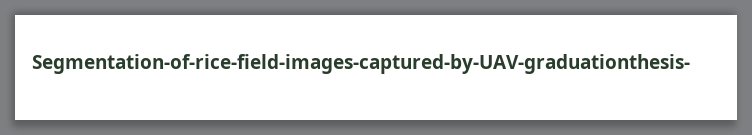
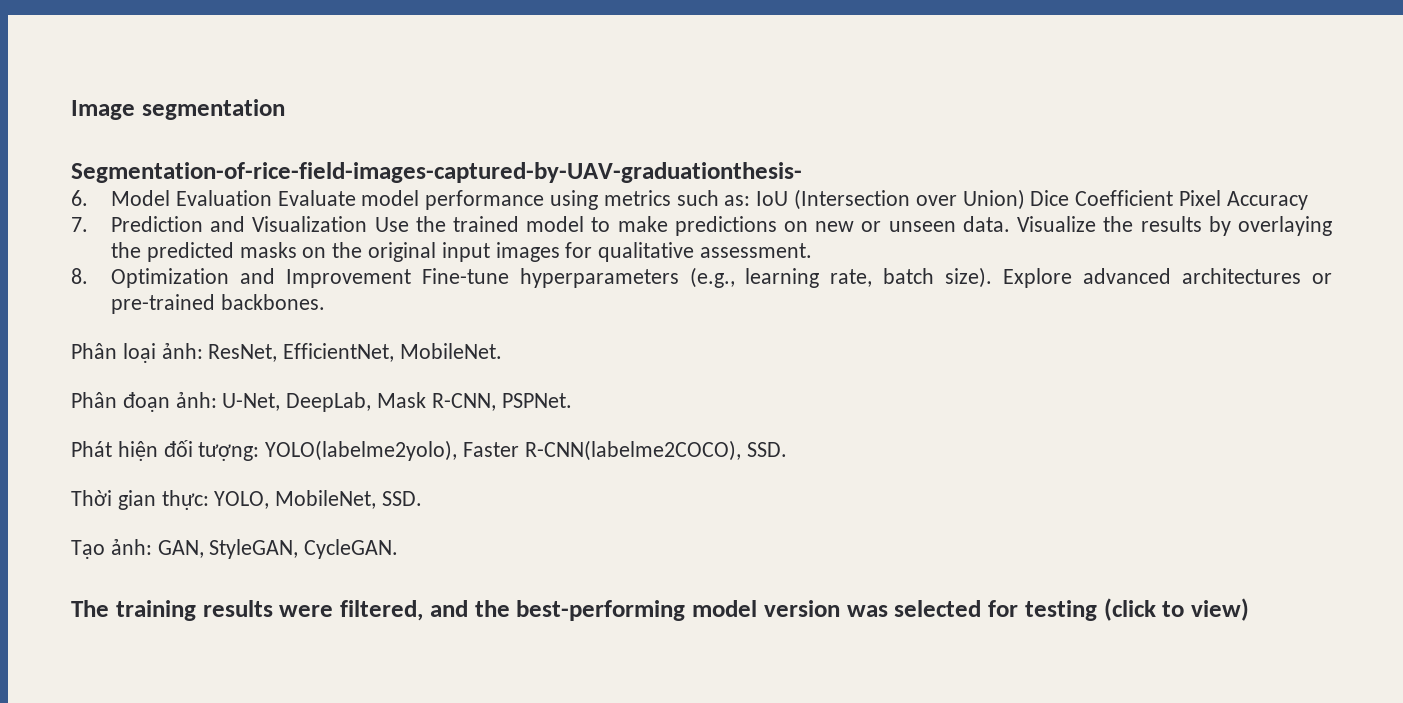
+ Image segmentation
+ 6. Model Evaluation Evaluate model performance using metrics such as: IoU (Intersection over Union) Dice Coefficient Pixel Accuracy
+ 7. Prediction and Visualization Use the trained model to make predictions on new or unseen data. Visualize the results by overlaying the predicted masks on the original input images for qualitative assessment.
+ 8. Optimization and Improvement Fine-tune hyperparameters (e.g., learning rate, batch size). Explore advanced architectures or pre-trained backbones.
+ Phân loại ảnh: ResNet, EfficientNet, MobileNet.
+ Phân đoạn ảnh: U-Net, DeepLab, Mask R-CNN, PSPNet.
+ Phát hiện đối tượng: YOLO(labelme2yolo), Faster R-CNN(labelme2COCO), SSD.
+ Thời gian thực: YOLO, MobileNet, SSD.
+ Tạo ảnh: GAN, StyleGAN, CycleGAN.
+ The training results were filtered, and the best-performing model version was selected for testing (click to view)

